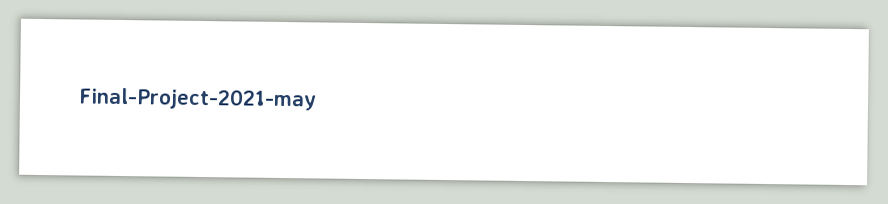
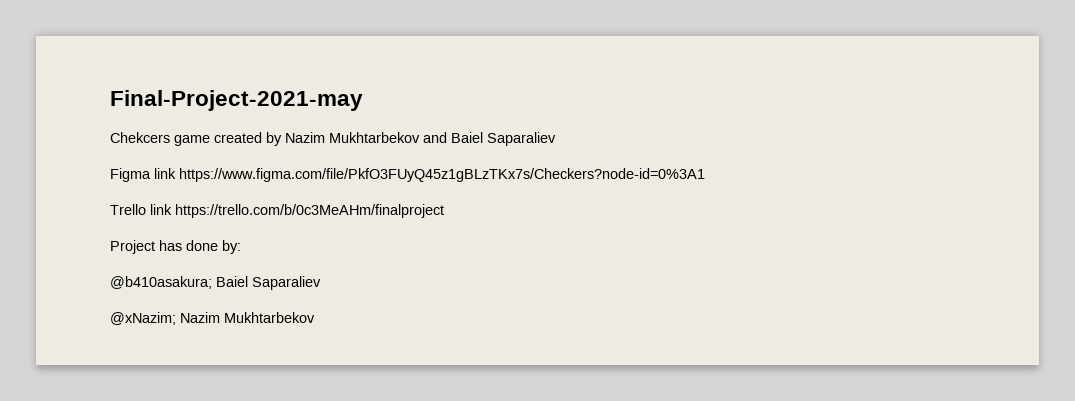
+ Chekcers game created by Nazim Mukhtarbekov and Baiel Saparaliev
+ Figma link https://www.figma.com/file/PkfO3FUyQ45z1gBLzTKx7s/Checkers?node-id=0%3A1
+ Trello link https://trello.com/b/0c3MeAHm/finalproject
+ Project has done by:
+ @b410asakura; Baiel Saparaliev
+ @xNazim; Nazim Mukhtarbekov

